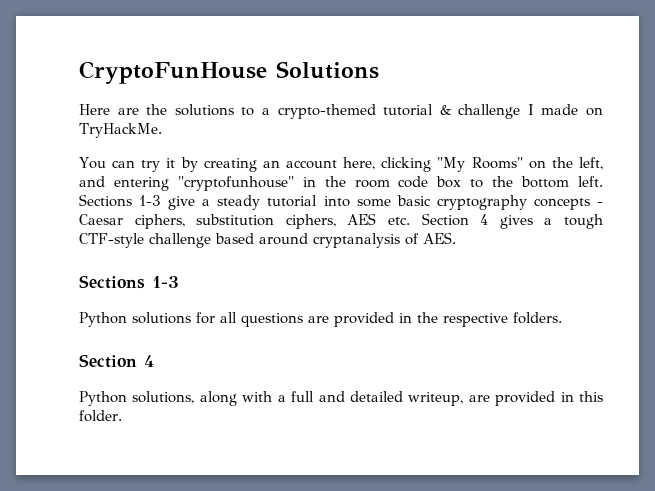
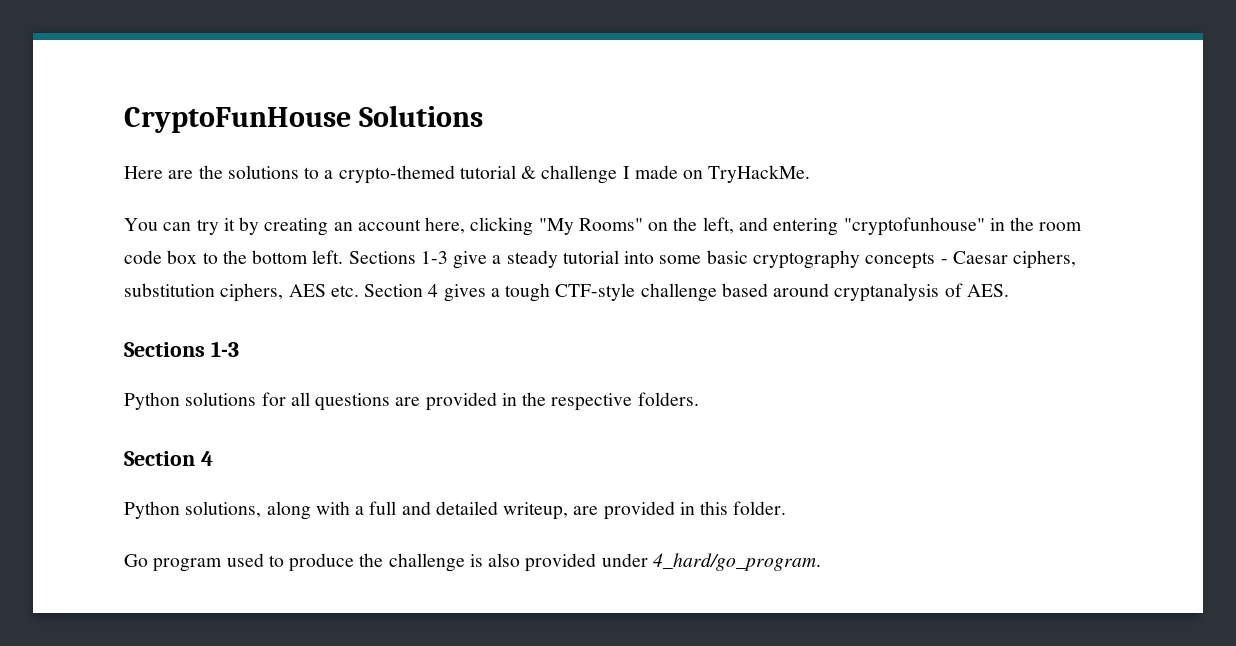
+ Go program used to produce the challenge is also provided under 4_hard/go_program.

